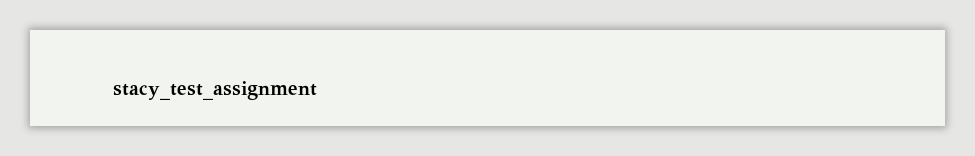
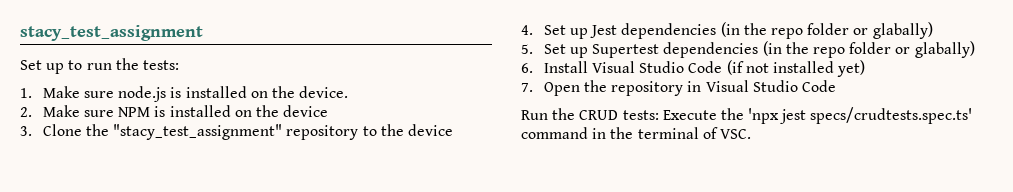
+ Set up to run the tests:
+ 1. Make sure node.js is installed on the device.
+ 2. Make sure NPM is installed on the device
+ 3. Clone the "stacy_test_assignment" repository to the device
+ 4. Set up Jest dependencies (in the repo folder or glabally)
+ 5. Set up Supertest dependencies (in the repo folder or glabally)
+ 6. Install Visual Studio Code (if not installed yet)
+ 7. Open the repository in Visual Studio Code
+ Run the CRUD tests: Execute the 'npx jest specs/crudtests.spec.ts' command in the terminal of VSC.

